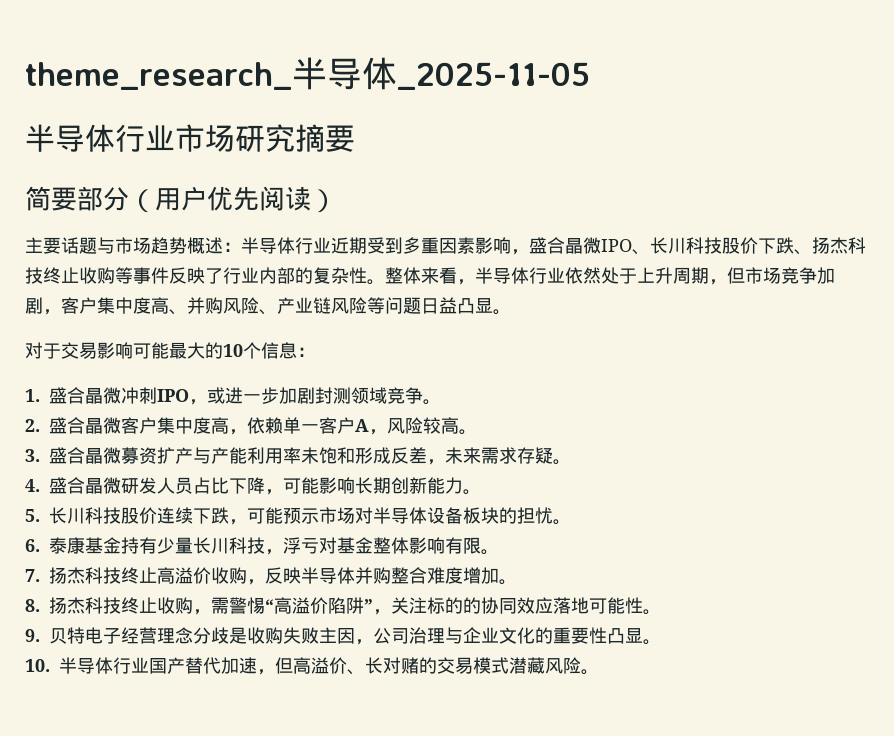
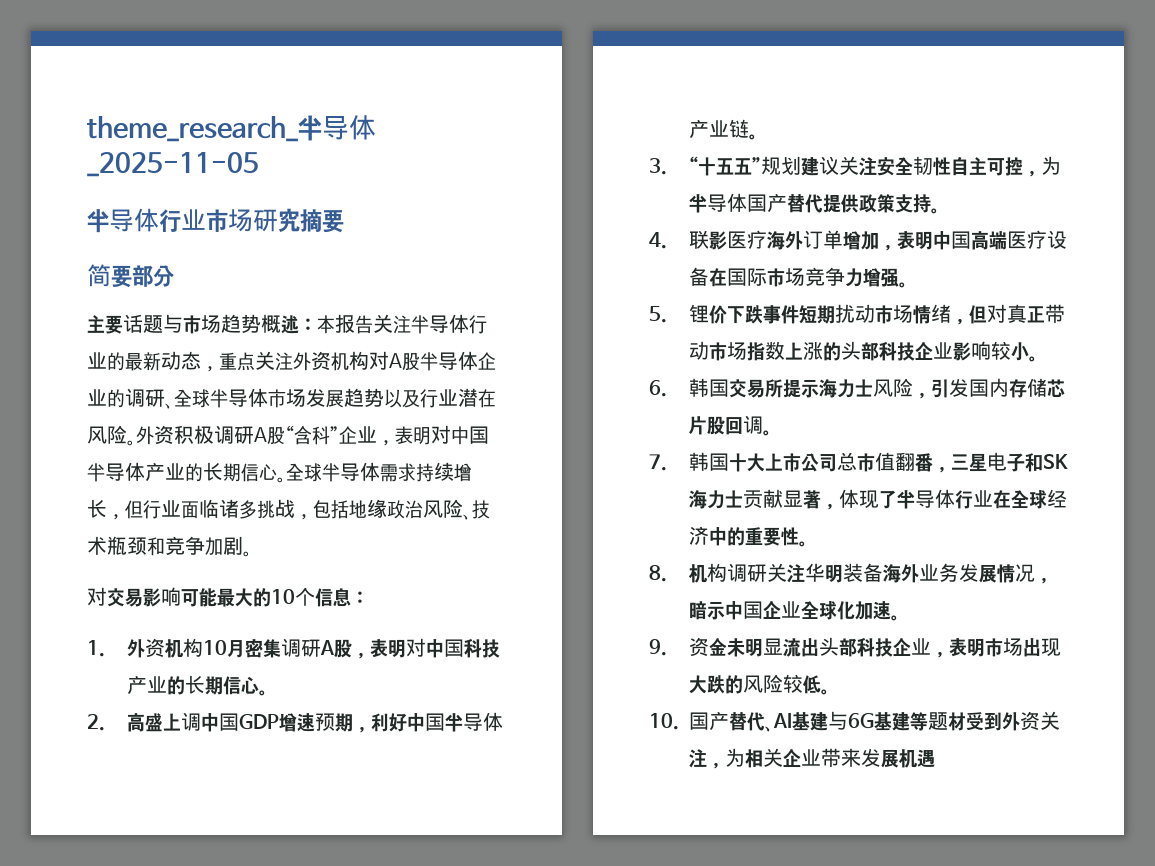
- 简要部分（用户优先阅读）
+ 简要部分
- 主要话题与市场趋势概述：半导体行业近期受到多重因素影响，盛合晶微IPO、长川科技股价下跌、扬杰科技终止收购等事件反映了行业内部的复杂性。整体来看，半导体行业依然处于上升周期，但市场竞争加剧，客户集中度高、并购风险、产业链风险等问题日益凸显。
+ 主要话题与市场趋势概述：本报告关注半导体行业的最新动态，重点关注外资机构对A股半导体企业的调研、全球半导体市场发展趋势以及行业潜在风险。外资积极调研A股“含科”企业，表明对中国半导体产业的长期信心。全球半导体需求持续增长，但行业面临诸多挑战，包括地缘政治风险、技术瓶颈和竞争加剧。
- 对于交易影响可能最大的10个信息：
+ 对交易影响可能最大的10个信息：
- 1.盛合晶微冲刺IPO，或进一步加剧封测领域竞争。
- 2.盛合晶微客户集中度高，依赖单一客户A，风险较高。
- 3.盛合晶微募资扩产与产能利用率未饱和形成反差，未来需求存疑。
- 4.盛合晶微研发人员占比下降，可能影响长期创新能力。
- 5.长川科技股价连续下跌，可能预示市场对半导体设备板块的担忧。
- 6.泰康基金持有少量长川科技，浮亏对基金整体影响有限。
- 7.扬杰科技终止高溢价收购，反映半导体并购整合难度增加。
- 8.扬杰科技终止收购，需警惕“高溢价陷阱”，关注标的的协同效应落地可能性。
- 9.贝特电子经营理念分歧是收购失败主因，公司治理与企业文化的重要性凸显。
- 10.半导体行业国产替代加速，但高溢价、长对赌的交易模式潜藏风险。
+ 1.外资机构10月密集调研A股，表明对中国科技产业的长期信心。
+ 2.高盛上调中国GDP增速预期，利好中国半导体产业链。
+ 3. “十五五”规划建议关注安全韧性自主可控，为半导体国产替代提供政策支持。
+ 4.联影医疗海外订单增加，表明中国高端医疗设备在国际市场竞争力增强。
+ 5.锂价下跌事件短期扰动市场情绪，但对真正带动市场指数上涨的头部科技企业影响较小。
+ 6.韩国交易所提示海力士风险，引发国内存储芯片股回调。
+ 7.韩国十大上市公司总市值翻番，三星电子和SK海力士贡献显著，体现了半导体行业在全球经济中的重要性。
+ 8.机构调研关注华明装备海外业务发展情况，暗示中国企业全球化加速。
+ 9.资金未明显流出头部科技企业，表明市场出现大跌的风险较低。
+ 10.国产替代、AI基建与6G基建等题材受到外资关注，为相关企业带来发展机遇

